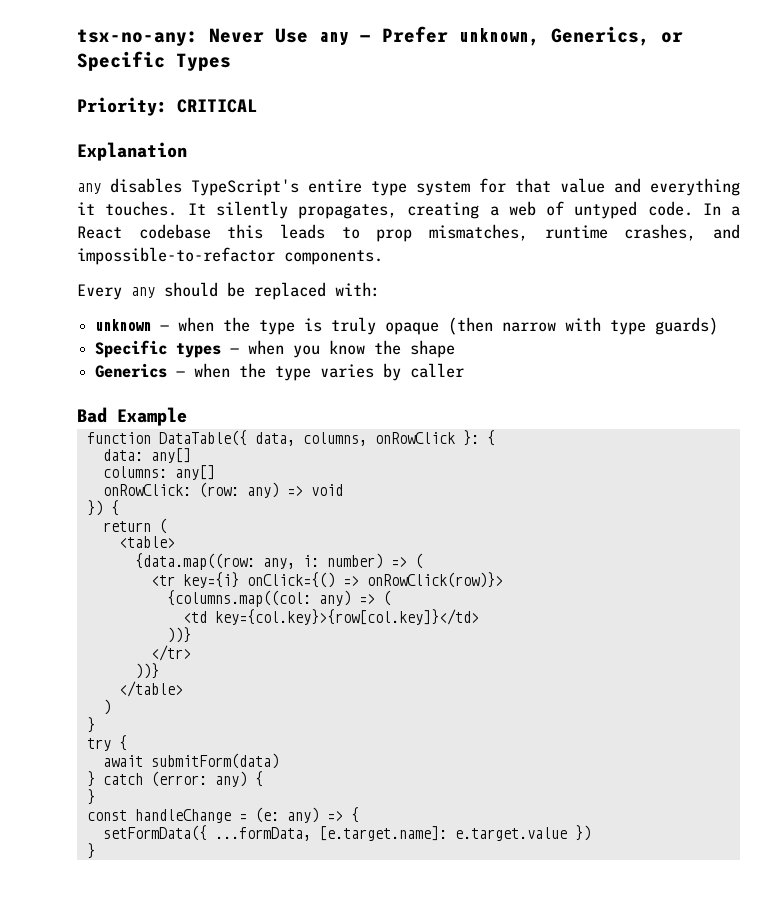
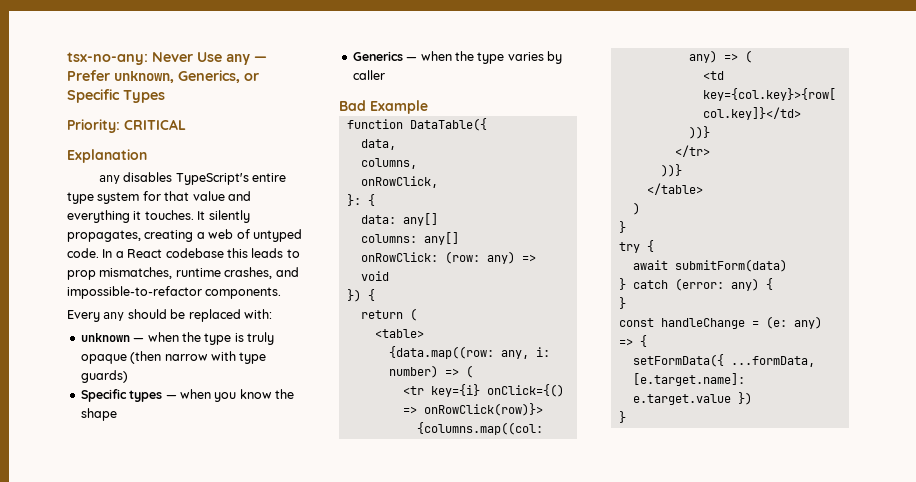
- function DataTable({ data, columns, onRowClick }: {
+ function DataTable({
+ data,
+ columns,
+ onRowClick,
+ }: {

